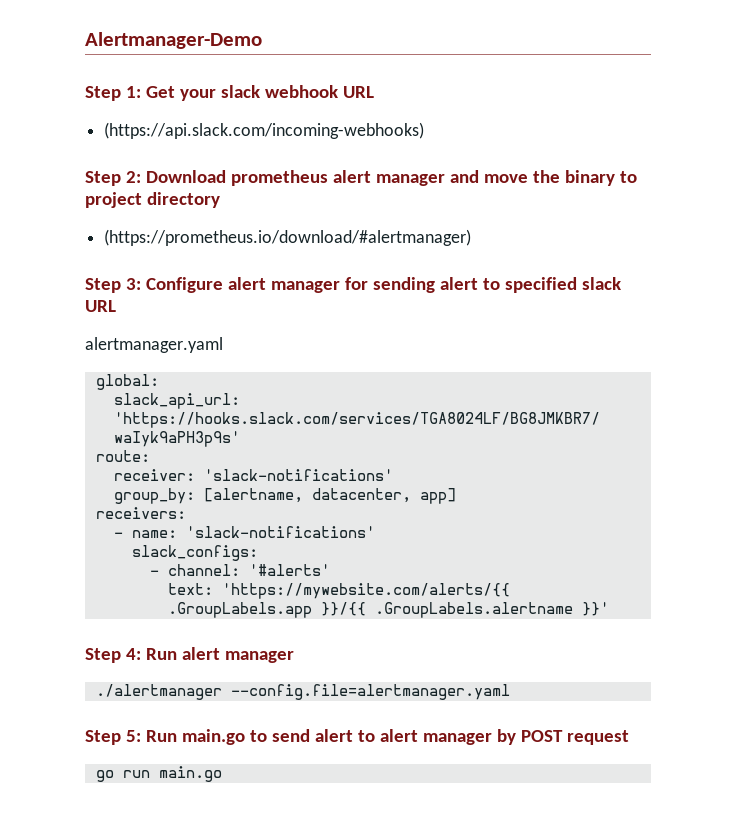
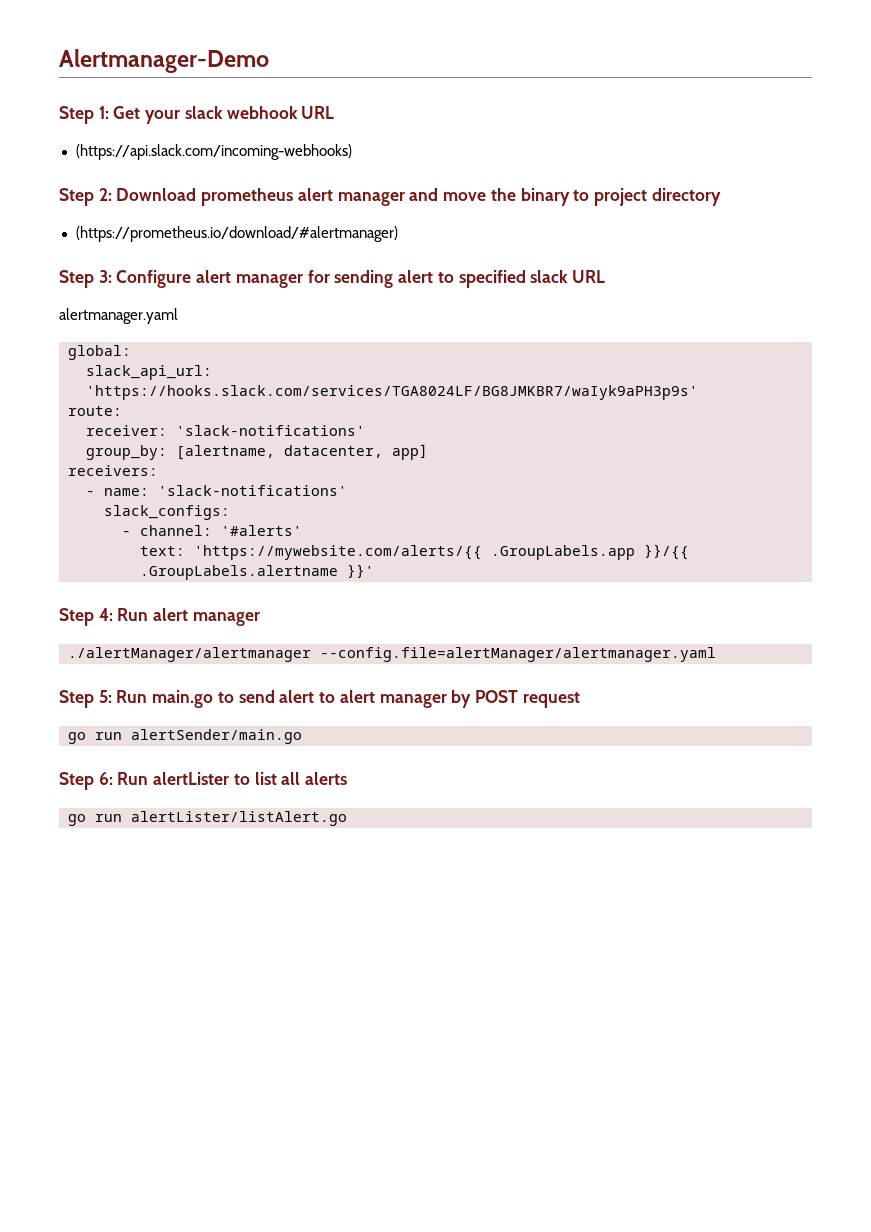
- ./alertmanager --config.file=alertmanager.yaml
+ ./alertManager/alertmanager --config.file=alertManager/alertmanager.yaml
- go run main.go
+ go run alertSender/main.go
+ Step 6: Run alertLister to list all alerts
+ go run alertLister/listAlert.go

